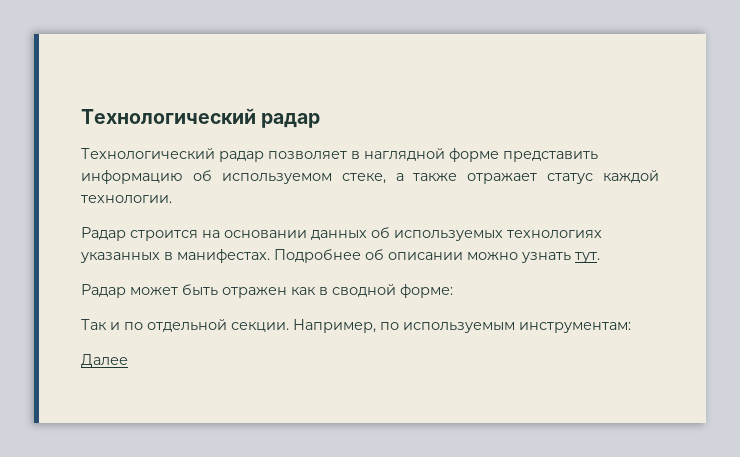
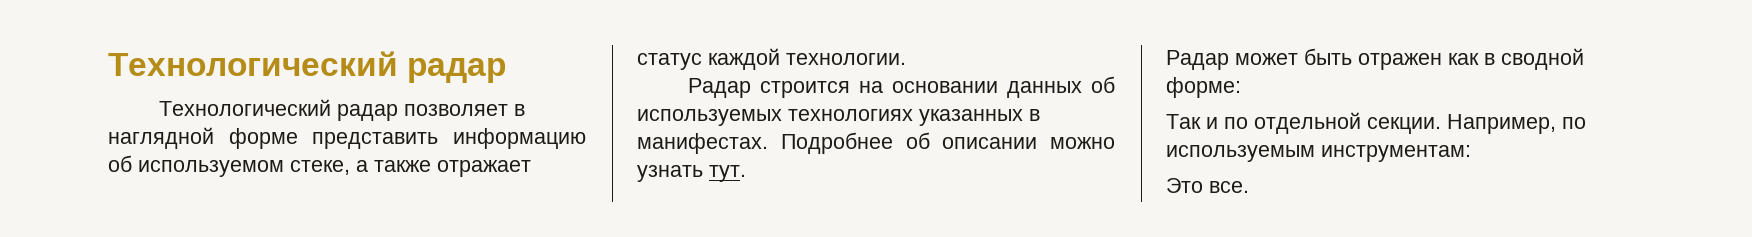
- Далее
+ Это все.

